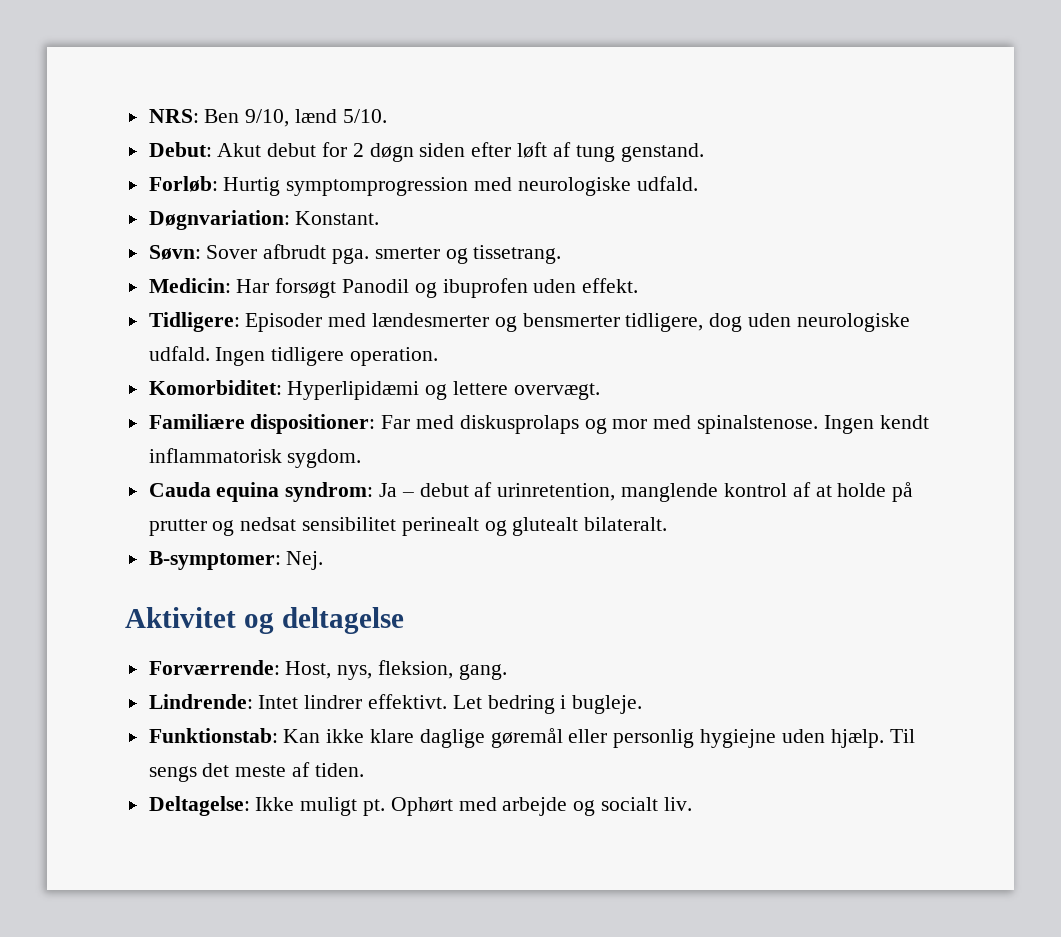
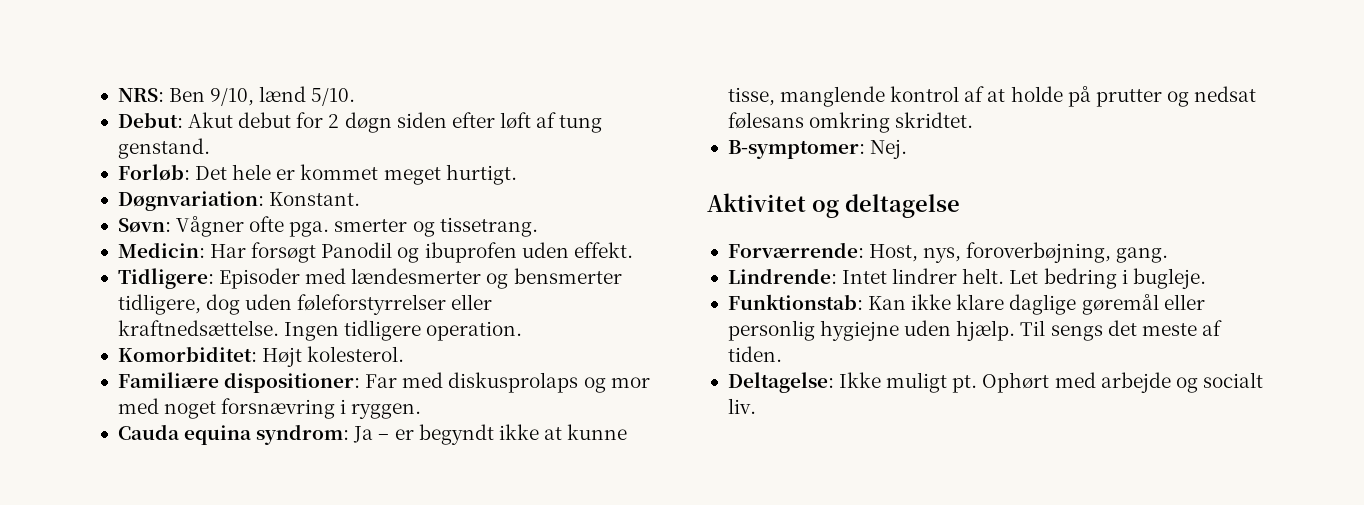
- Forløb: Hurtig symptomprogression med neurologiske udfald.
+ Forløb: Det hele er kommet meget hurtigt.
- Søvn: Sover afbrudt pga. smerter og tissetrang.
+ Søvn: Vågner ofte pga. smerter og tissetrang.
- Tidligere: Episoder med lændesmerter og bensmerter tidligere, dog uden neurologiske udfald.
+ Tidligere: Episoder med lændesmerter og bensmerter tidligere, dog uden føleforstyrrelser eller kraftnedsættelse.
- Komorbiditet: Hyperlipidæmi og lettere overvægt.
+ Komorbiditet: Højt kolesterol.
- Familiære dispositioner: Far med diskusprolaps og mor med spinalstenose. Ingen kendt inflammatorisk sygdom.
+ Familiære dispositioner: Far med diskusprolaps og mor med noget forsnævring i ryggen.
- Cauda equina syndrom: Ja – debut af urinretention, manglende kontrol af at holde på prutter og nedsat sensibilitet perinealt og glutealt bilateralt.
+ Cauda equina syndrom: Ja – er begyndt ikke at kunne tisse, manglende kontrol af at holde på prutter og nedsat følesans omkring skridtet.
- Forværrende: Host, nys, fleksion, gang.
+ Forværrende: Host, nys, foroverbøjning, gang.
- Lindrende: Intet lindrer effektivt.
+ Lindrende: Intet lindrer helt.

